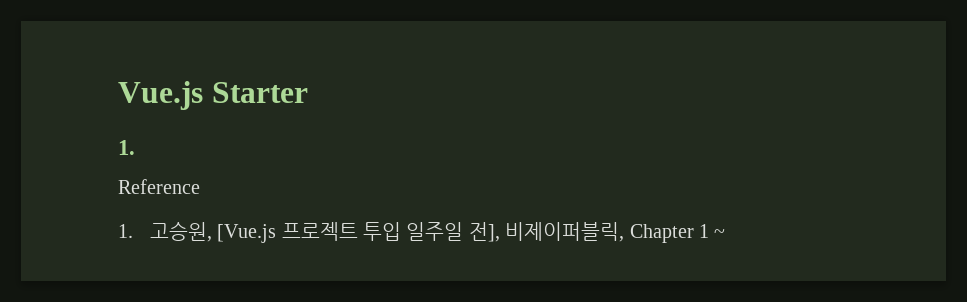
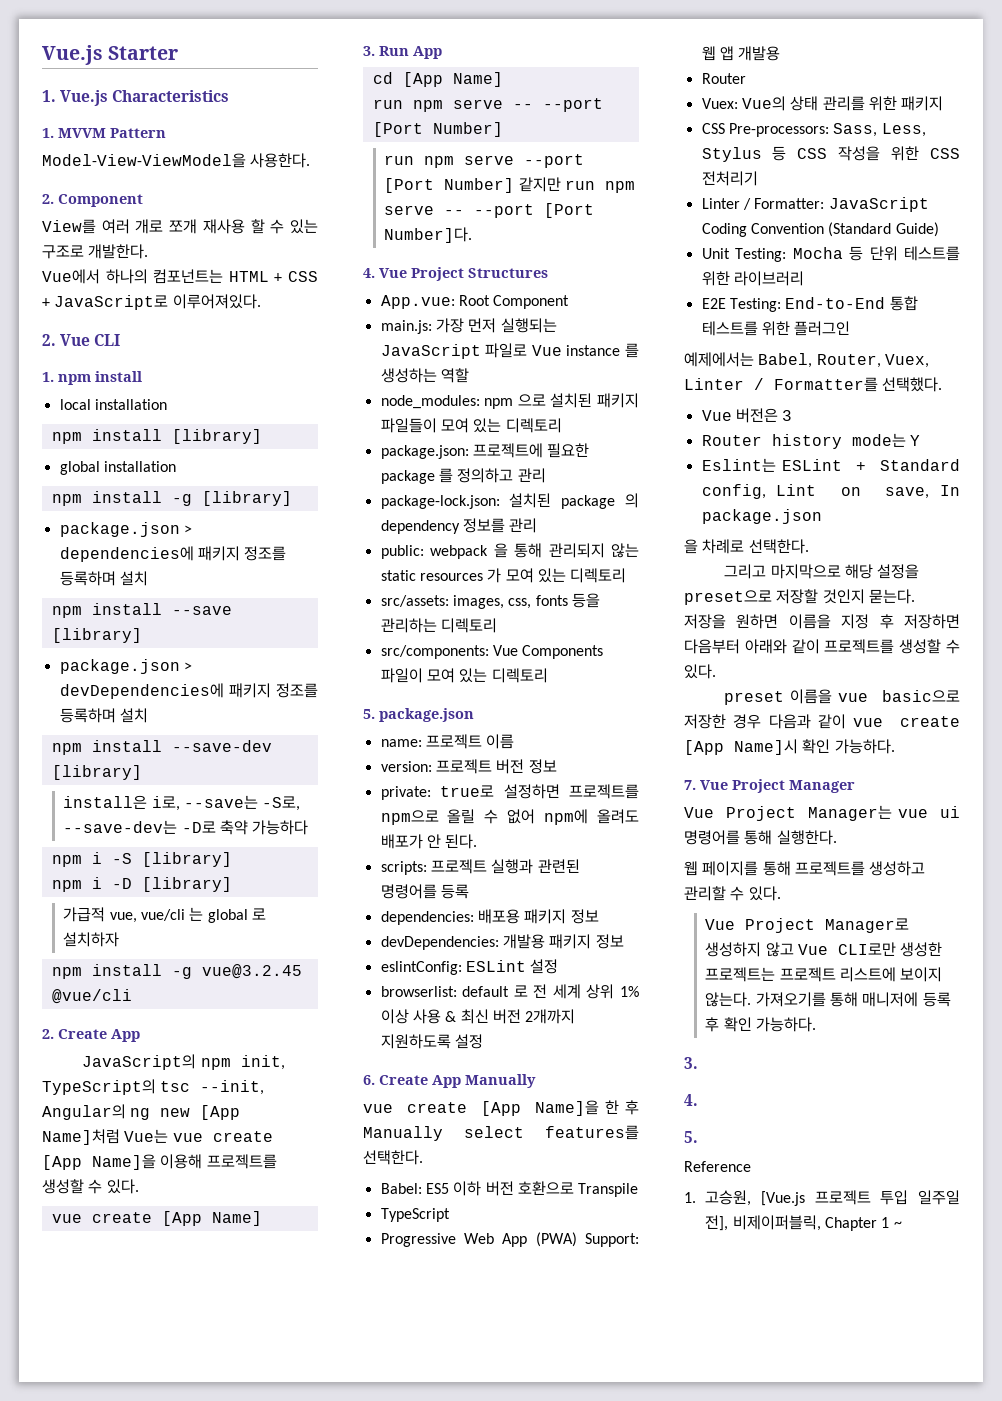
  Vue.js Starter
- 1.
+ 1. Vue.js Characteristics
+ 1. MVVM Pattern
+ Model-View-ViewModel을 사용한다.
+ 2. Component
+ View를 여러 개로 쪼개 재사용 할 수 있는 구조로 개발한다.
+ Vue에서 하나의 컴포넌트는 HTML + CSS + JavaScript로 이루어져있다.
+ 2. Vue CLI
+ 1. npm install
+ local installation
+ npm install [library]
+ global installation
+ npm install -g [library]
+ package.json > dependencies에 패키지 정조를 등록하며 설치
+ npm install --save [library]
+ package.json > devDependencies에 패키지 정조를 등록하며 설치
+ npm install --save-dev [library]
+ install은 i로, --save는 -S로, --save-dev는 -D로 축약 가능하다
+ npm i -S [library]
+ npm i -D [library]
+ 가급적 vue, vue/cli 는 global 로 설치하자
+ npm install -g vue@3.2.45 @vue/cli
+ 2. Create App
+ JavaScript의 npm init, TypeScript의 tsc --init, Angular의 ng new [App Name]처럼 Vue는 vue create [App Name]을 이용해 프로젝트를 생성할 수 있다.
+ vue create [App Name]
+ 3. Run App
+ cd [App Name]
+ run npm serve -- --port [Port Number]
+ run npm serve --port [Port Number] 같지만 run npm serve -- --port [Port Number]다.
+ 4. Vue Project Structures
+ App.vue: Root Component
+ main.js: 가장 먼저 실행되는 JavaScript 파일로 Vue instance 를 생성하는 역할
+ node_modules: npm 으로 설치된 패키지 파일들이 모여 있는 디렉토리
+ package.json: 프로젝트에 필요한 package 를 정의하고 관리
+ package-lock.json: 설치된 package 의 dependency 정보를 관리
+ public: webpack 을 통해 관리되지 않는 static resources 가 모여 있는 디렉토리
+ src/assets: images, css, fonts 등을 관리하는 디렉토리
+ src/components: Vue Components 파일이 모여 있는 디렉토리
+ 5. package.json
+ name: 프로젝트 이름
+ version: 프로젝트 버전 정보
+ private: true로 설정하면 프로젝트를 npm으로 올릴 수 없어 npm에 올려도 배포가 안 된다.
+ scripts: 프로젝트 실행과 관련된 명령어를 등록
+ dependencies: 배포용 패키지 정보
+ devDependencies: 개발용 패키지 정보
+ eslintConfig: ESLint 설정
+ browserlist: default 로 전 세계 상위 1% 이상 사용 & 최신 버전 2개까지 지원하도록 설정
+ 6. Create App Manually
+ vue create [App Name]을 한 후 Manually select features를 선택한다.
+ Babel: ES5 이하 버전 호환으로 Transpile
+ TypeScript
+ Progressive Web App (PWA) Support: 웹 앱 개발용
+ Router
+ Vuex: Vue의 상태 관리를 위한 패키지
+ CSS Pre-processors: Sass, Less, Stylus 등 CSS 작성을 위한 CSS 전처리기
+ Linter / Formatter: JavaScript Coding Convention (Standard Guide)
+ Unit Testing: Mocha 등 단위 테스트를 위한 라이브러리
+ E2E Testing: End-to-End 통합 테스트를 위한 플러그인
+ 예제에서는 Babel, Router, Vuex, Linter / Formatter를 선택했다.
+ Vue 버전은 3
+ Router history mode는 Y
+ Eslint는 ESLint + Standard config, Lint on save, In package.json
+ 을 차례로 선택한다.
+ 그리고 마지막으로 해당 설정을 preset으로 저장할 것인지 묻는다. 저장을 원하면 이름을 지정 후 저장하면 다음부터 아래와 같이 프로젝트를 생성할 수 있다.
+ preset 이름을 vue basic으로 저장한 경우 다음과 같이 vue create [App Name]시 확인 가능하다.
+ 7. Vue Project Manager
+ Vue Project Manager는 vue ui 명령어를 통해 실행한다.
+ 웹 페이지를 통해 프로젝트를 생성하고 관리할 수 있다.
+ Vue Project Manager로 생성하지 않고 Vue CLI로만 생성한 프로젝트는 프로젝트 리스트에 보이지 않는다. 가져오기를 통해 매니저에 등록 후 확인 가능하다.
+ 3.
+ 4.
+ 5.

